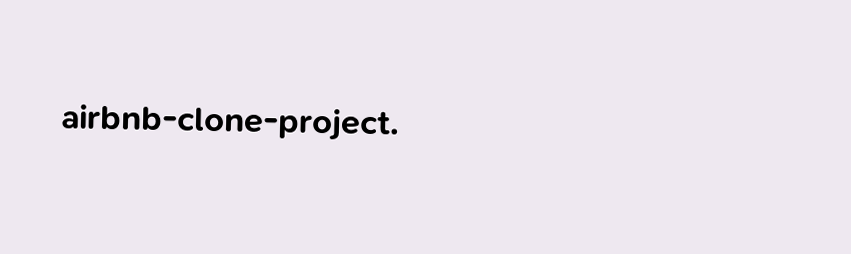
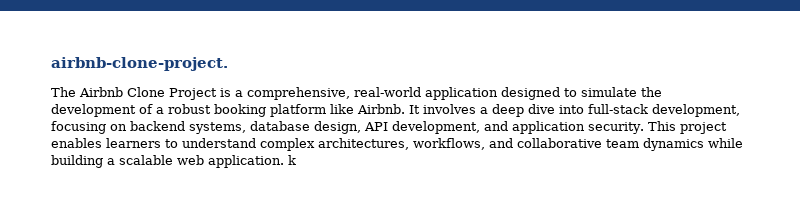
+ The Airbnb Clone Project is a comprehensive, real-world application designed to simulate the development of a robust booking platform like Airbnb. It involves a deep dive into full-stack development, focusing on backend systems, database design, API development, and application security. This project enables learners to understand complex architectures, workflows, and collaborative team dynamics while building a scalable web application. k

